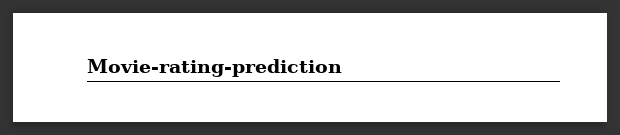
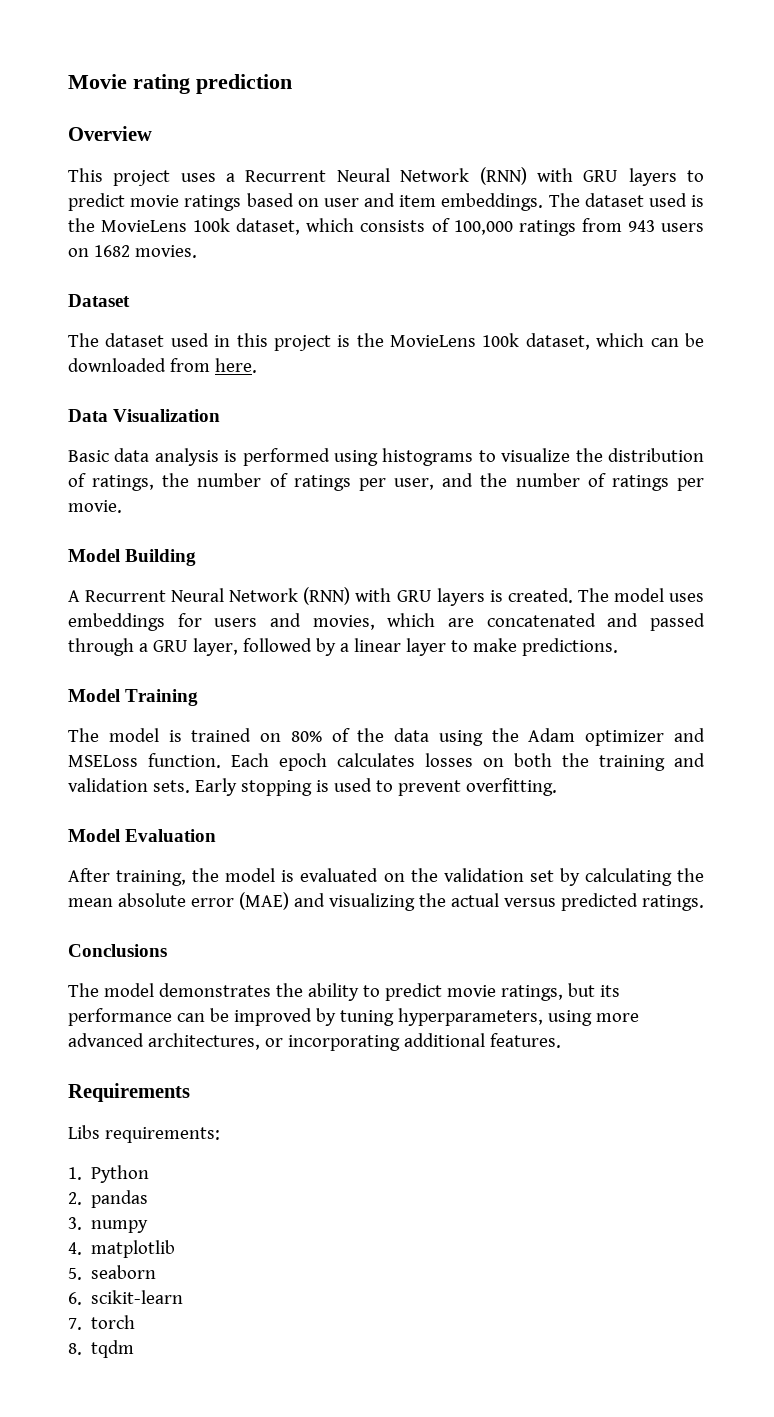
- Movie-rating-prediction
+ Movie rating prediction
+ Overview
+ This project uses a Recurrent Neural Network (RNN) with GRU layers to predict movie ratings based on user and item embeddings. The dataset used is the MovieLens 100k dataset, which consists of 100,000 ratings from 943 users on 1682 movies.
+ Dataset
+ The dataset used in this project is the MovieLens 100k dataset, which can be downloaded from here.
+ Data Visualization
+ Basic data analysis is performed using histograms to visualize the distribution of ratings, the number of ratings per user, and the number of ratings per movie.
+ Model Building
+ A Recurrent Neural Network (RNN) with GRU layers is created. The model uses embeddings for users and movies, which are concatenated and passed through a GRU layer, followed by a linear layer to make predictions.
+ Model Training
+ The model is trained on 80% of the data using the Adam optimizer and MSELoss function. Each epoch calculates losses on both the training and validation sets. Early stopping is used to prevent overfitting.
+ Model Evaluation
+ After training, the model is evaluated on the validation set by calculating the mean absolute error (MAE) and visualizing the actual versus predicted ratings.
+ Conclusions
+ The model demonstrates the ability to predict movie ratings, but its performance can be improved by tuning hyperparameters, using more advanced architectures, or incorporating additional features.
+ Requirements
+ Libs requirements:
+ 1. Python
+ 2. pandas
+ 3. numpy
+ 4. matplotlib
+ 5. seaborn
+ 6. scikit-learn
+ 7. torch
+ 8. tqdm

